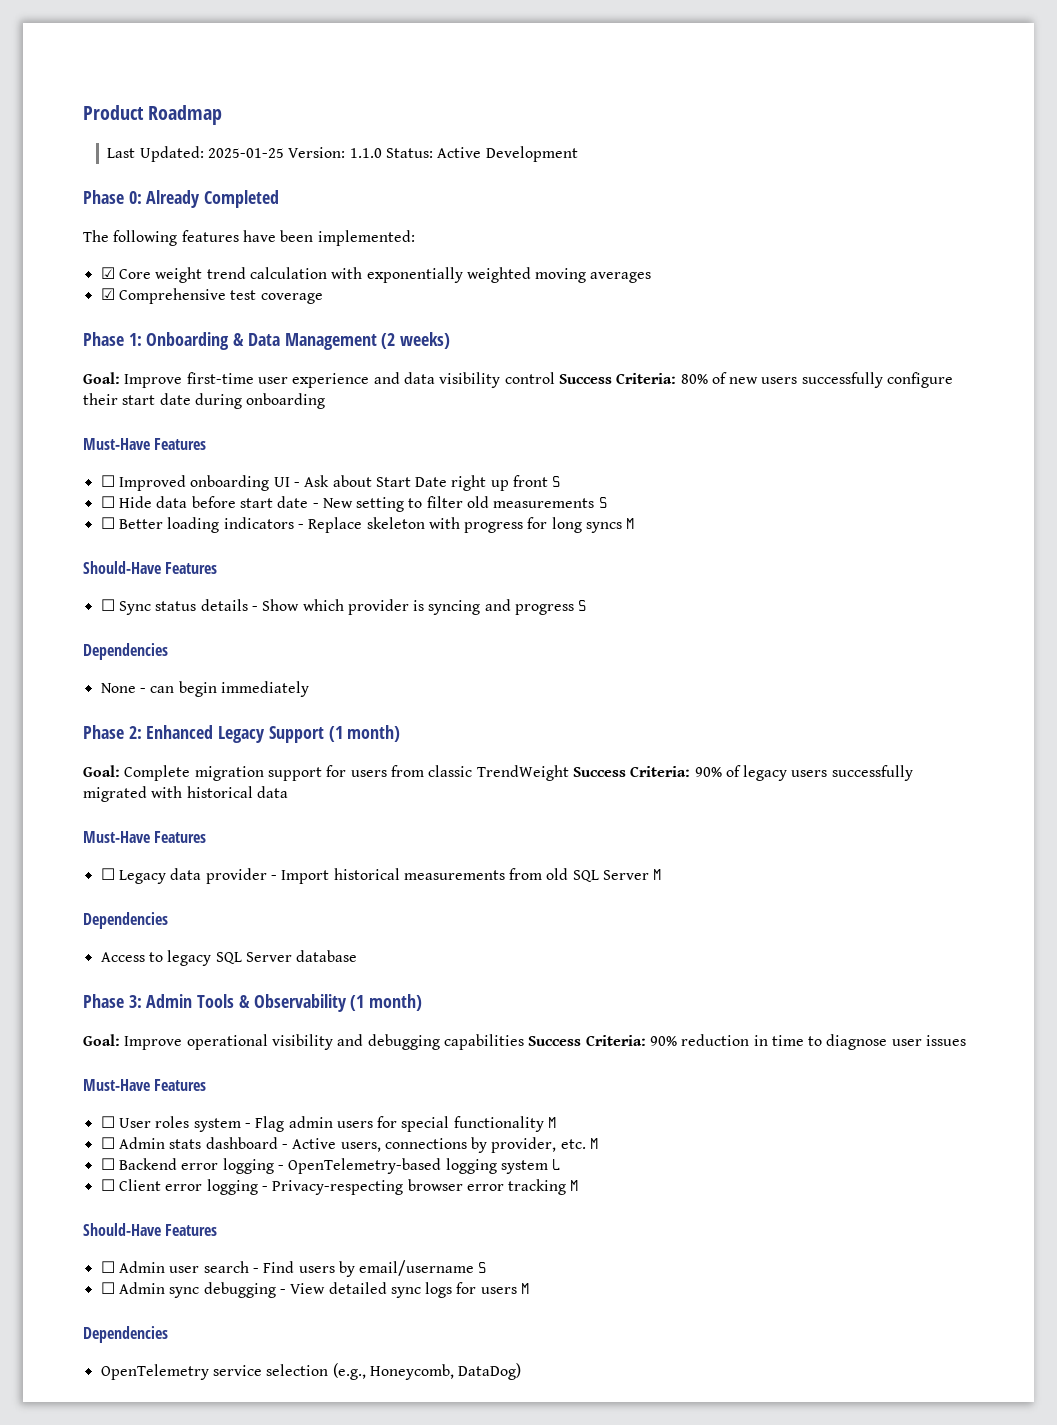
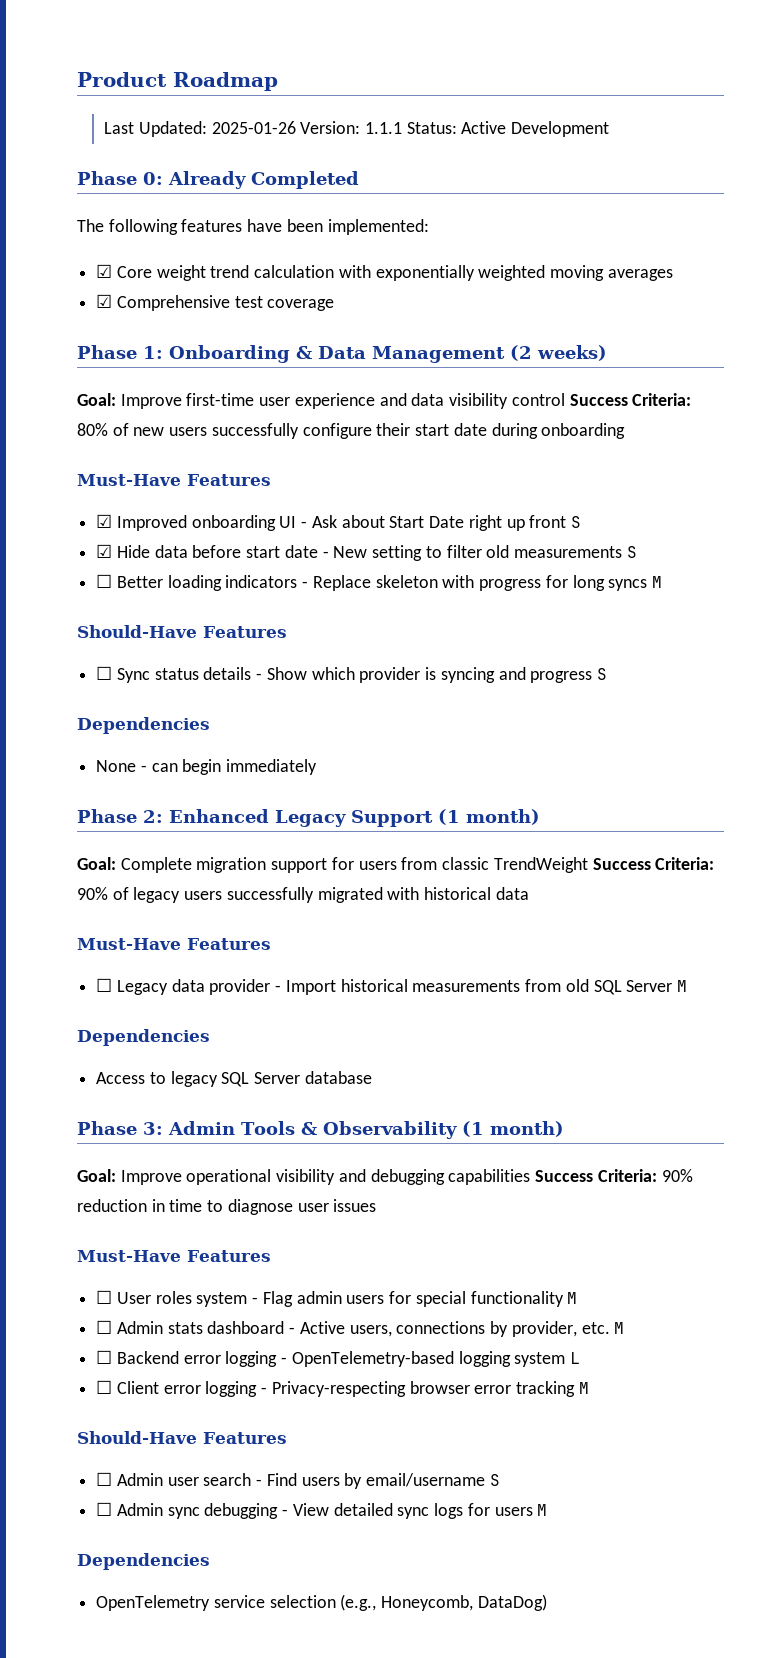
- Last Updated: 2025-01-25 Version: 1.1.0 Status: Active Development
+ Last Updated: 2025-01-26 Version: 1.1.1 Status: Active Development
- ☐ Improved onboarding UI - Ask about Start Date right up front S
+ ☑ Improved onboarding UI - Ask about Start Date right up front S
- ☐ Hide data before start date - New setting to filter old measurements S
+ ☑ Hide data before start date - New setting to filter old measurements S

